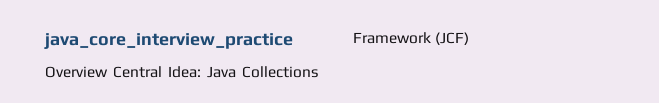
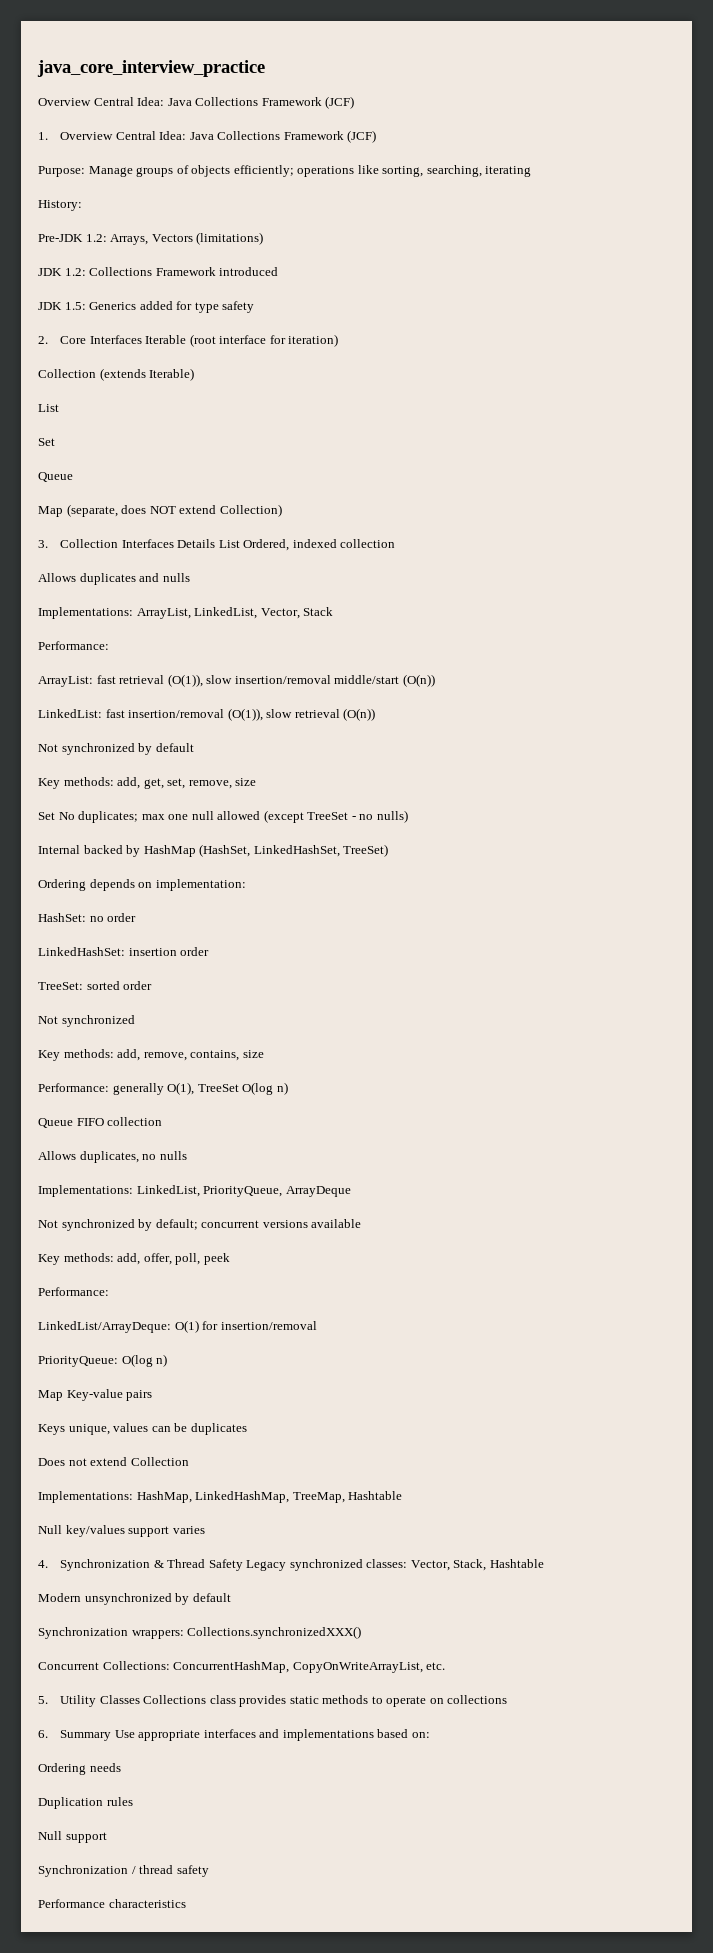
+ 1. Overview Central Idea: Java Collections Framework (JCF)
+ Purpose: Manage groups of objects efficiently; operations like sorting, searching, iterating
+ History:
+ Pre-JDK 1.2: Arrays, Vectors (limitations)
+ JDK 1.2: Collections Framework introduced
+ JDK 1.5: Generics added for type safety
+ 2. Core Interfaces Iterable (root interface for iteration)
+ Collection (extends Iterable)
+ List
+ Set
+ Queue
+ Map (separate, does NOT extend Collection)
+ 3. Collection Interfaces Details List Ordered, indexed collection
+ Allows duplicates and nulls
+ Implementations: ArrayList, LinkedList, Vector, Stack
+ Performance:
+ ArrayList: fast retrieval (O(1)), slow insertion/removal middle/start (O(n))
+ LinkedList: fast insertion/removal (O(1)), slow retrieval (O(n))
+ Not synchronized by default
+ Key methods: add, get, set, remove, size
+ Set No duplicates; max one null allowed (except TreeSet - no nulls)
+ Internal backed by HashMap (HashSet, LinkedHashSet, TreeSet)
+ Ordering depends on implementation:
+ HashSet: no order
+ LinkedHashSet: insertion order
+ TreeSet: sorted order
+ Not synchronized
+ Key methods: add, remove, contains, size
+ Performance: generally O(1), TreeSet O(log n)
+ Queue FIFO collection
+ Allows duplicates, no nulls
+ Implementations: LinkedList, PriorityQueue, ArrayDeque
+ Not synchronized by default; concurrent versions available
+ Key methods: add, offer, poll, peek
+ Performance:
+ LinkedList/ArrayDeque: O(1) for insertion/removal
+ PriorityQueue: O(log n)
+ Map Key-value pairs
+ Keys unique, values can be duplicates
+ Does not extend Collection
+ Implementations: HashMap, LinkedHashMap, TreeMap, Hashtable
+ Null key/values support varies
+ 4. Synchronization & Thread Safety Legacy synchronized classes: Vector, Stack, Hashtable
+ Modern unsynchronized by default
+ Synchronization wrappers: Collections.synchronizedXXX()
+ Concurrent Collections: ConcurrentHashMap, CopyOnWriteArrayList, etc.
+ 5. Utility Classes Collections class provides static methods to operate on collections
+ 6. Summary Use appropriate interfaces and implementations based on:
+ Ordering needs
+ Duplication rules
+ Null support
+ Synchronization / thread safety
+ Performance characteristics

